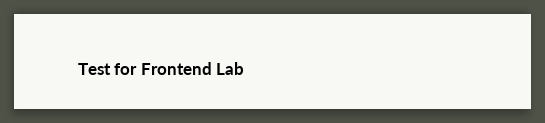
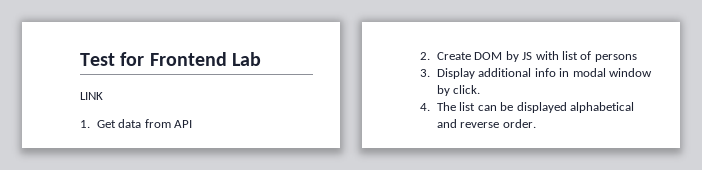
+ LINK
+ 1. Get data from API
+ 2. Create DOM by JS with list of persons
+ 3. Display additional info in modal window by click.
+ 4. The list can be displayed alphabetical and reverse order.

